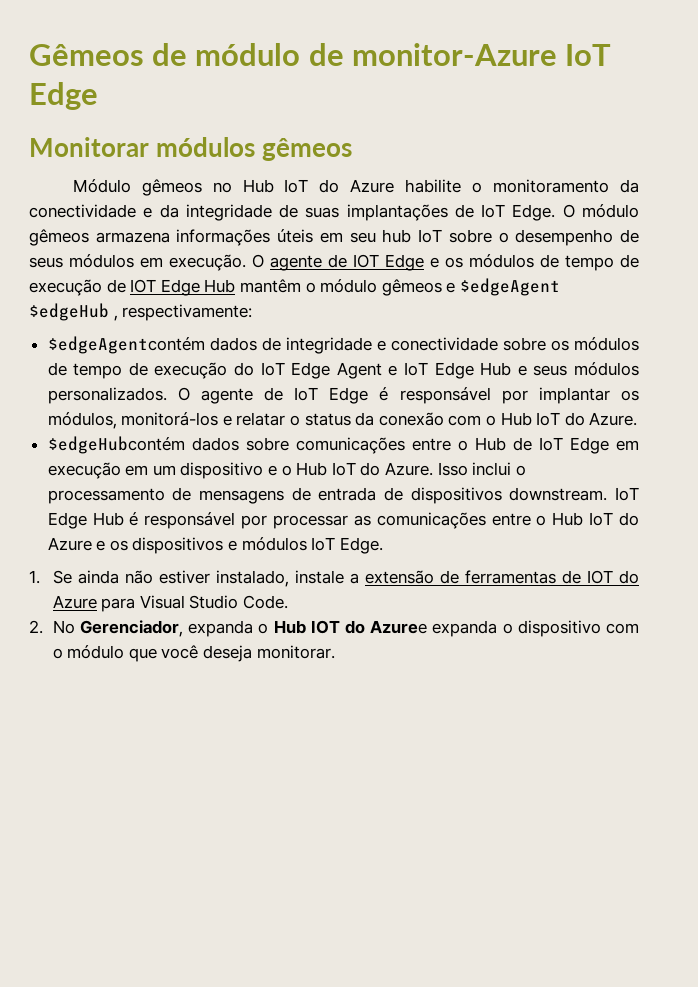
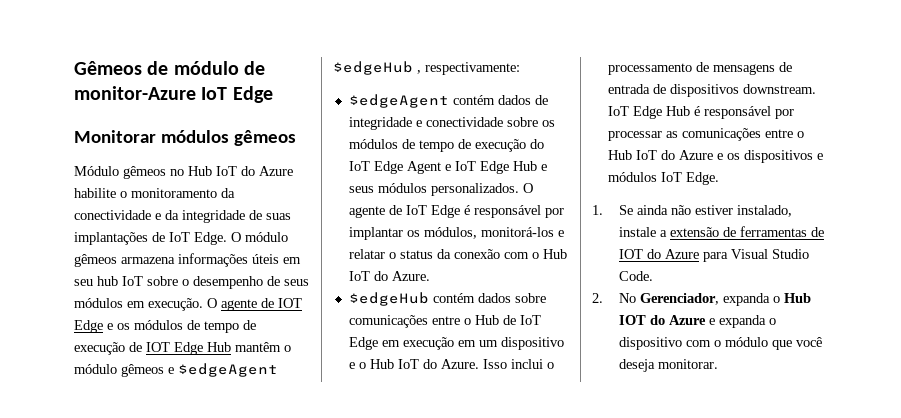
- $edgeAgentcontém dados de integridade e conectividade sobre os módulos de tempo de execução do IoT Edge Agent e IoT Edge Hub e seus módulos personalizados.
+ $edgeAgent contém dados de integridade e conectividade sobre os módulos de tempo de execução do IoT Edge Agent e IoT Edge Hub e seus módulos personalizados.
- $edgeHubcontém dados sobre comunicações entre o Hub de IoT Edge em execução em um dispositivo e o Hub IoT do Azure.
+ $edgeHub contém dados sobre comunicações entre o Hub de IoT Edge em execução em um dispositivo e o Hub IoT do Azure.
- 2. No Gerenciador, expanda o Hub IOT do Azuree expanda o dispositivo com o módulo que você deseja monitorar.
+ 2. No Gerenciador, expanda o Hub IOT do Azure e expanda o dispositivo com o módulo que você deseja monitorar.

